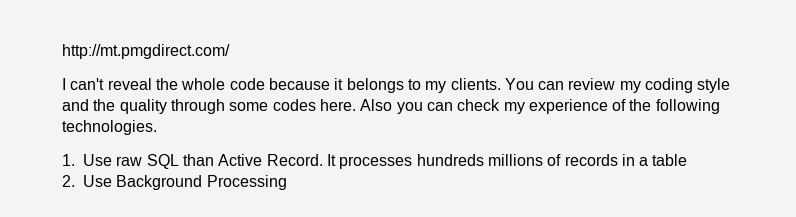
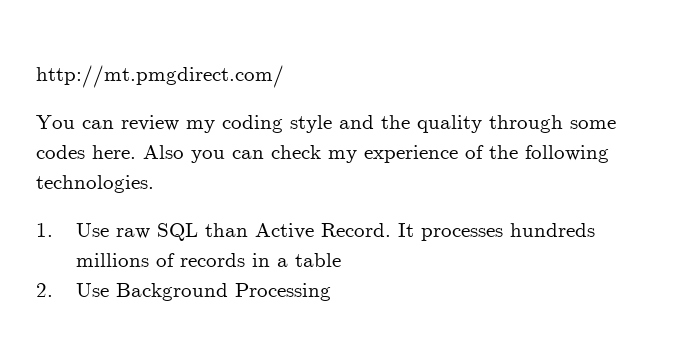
- I can't reveal the whole code because it belongs to my clients.

